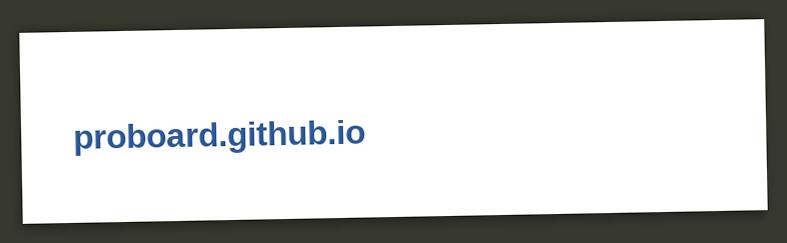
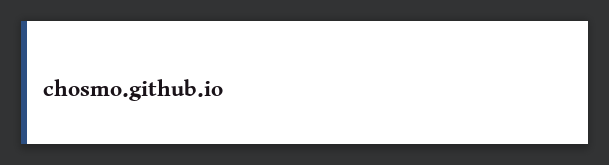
- proboard.github.io
+ chosmo.github.io

